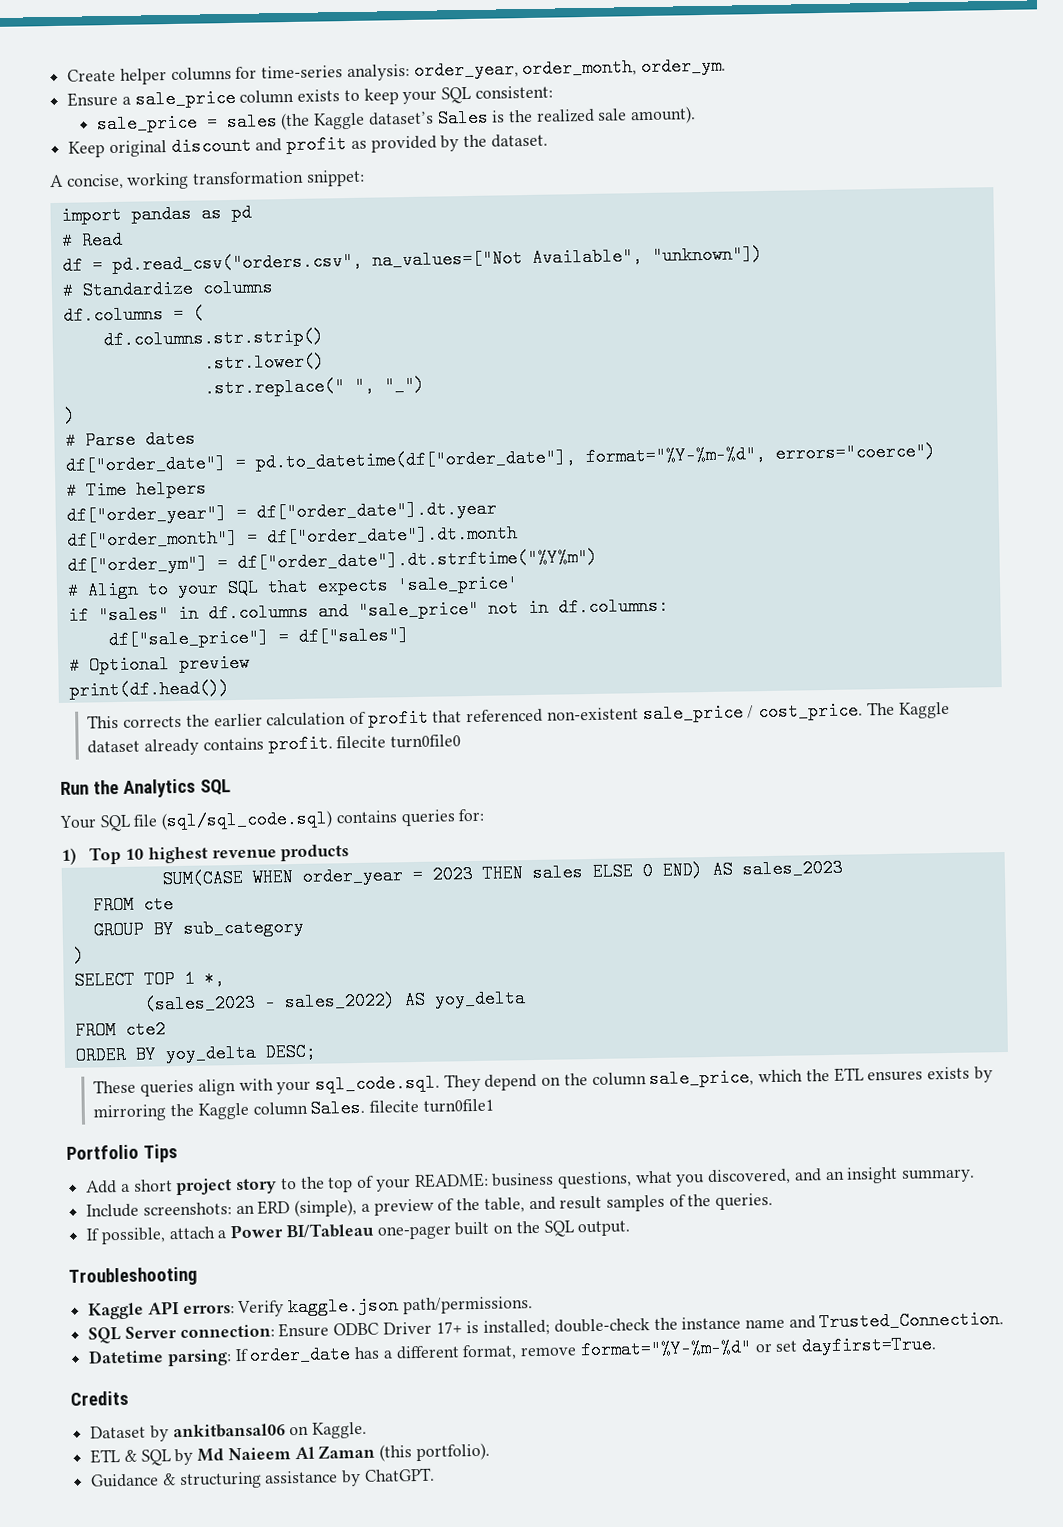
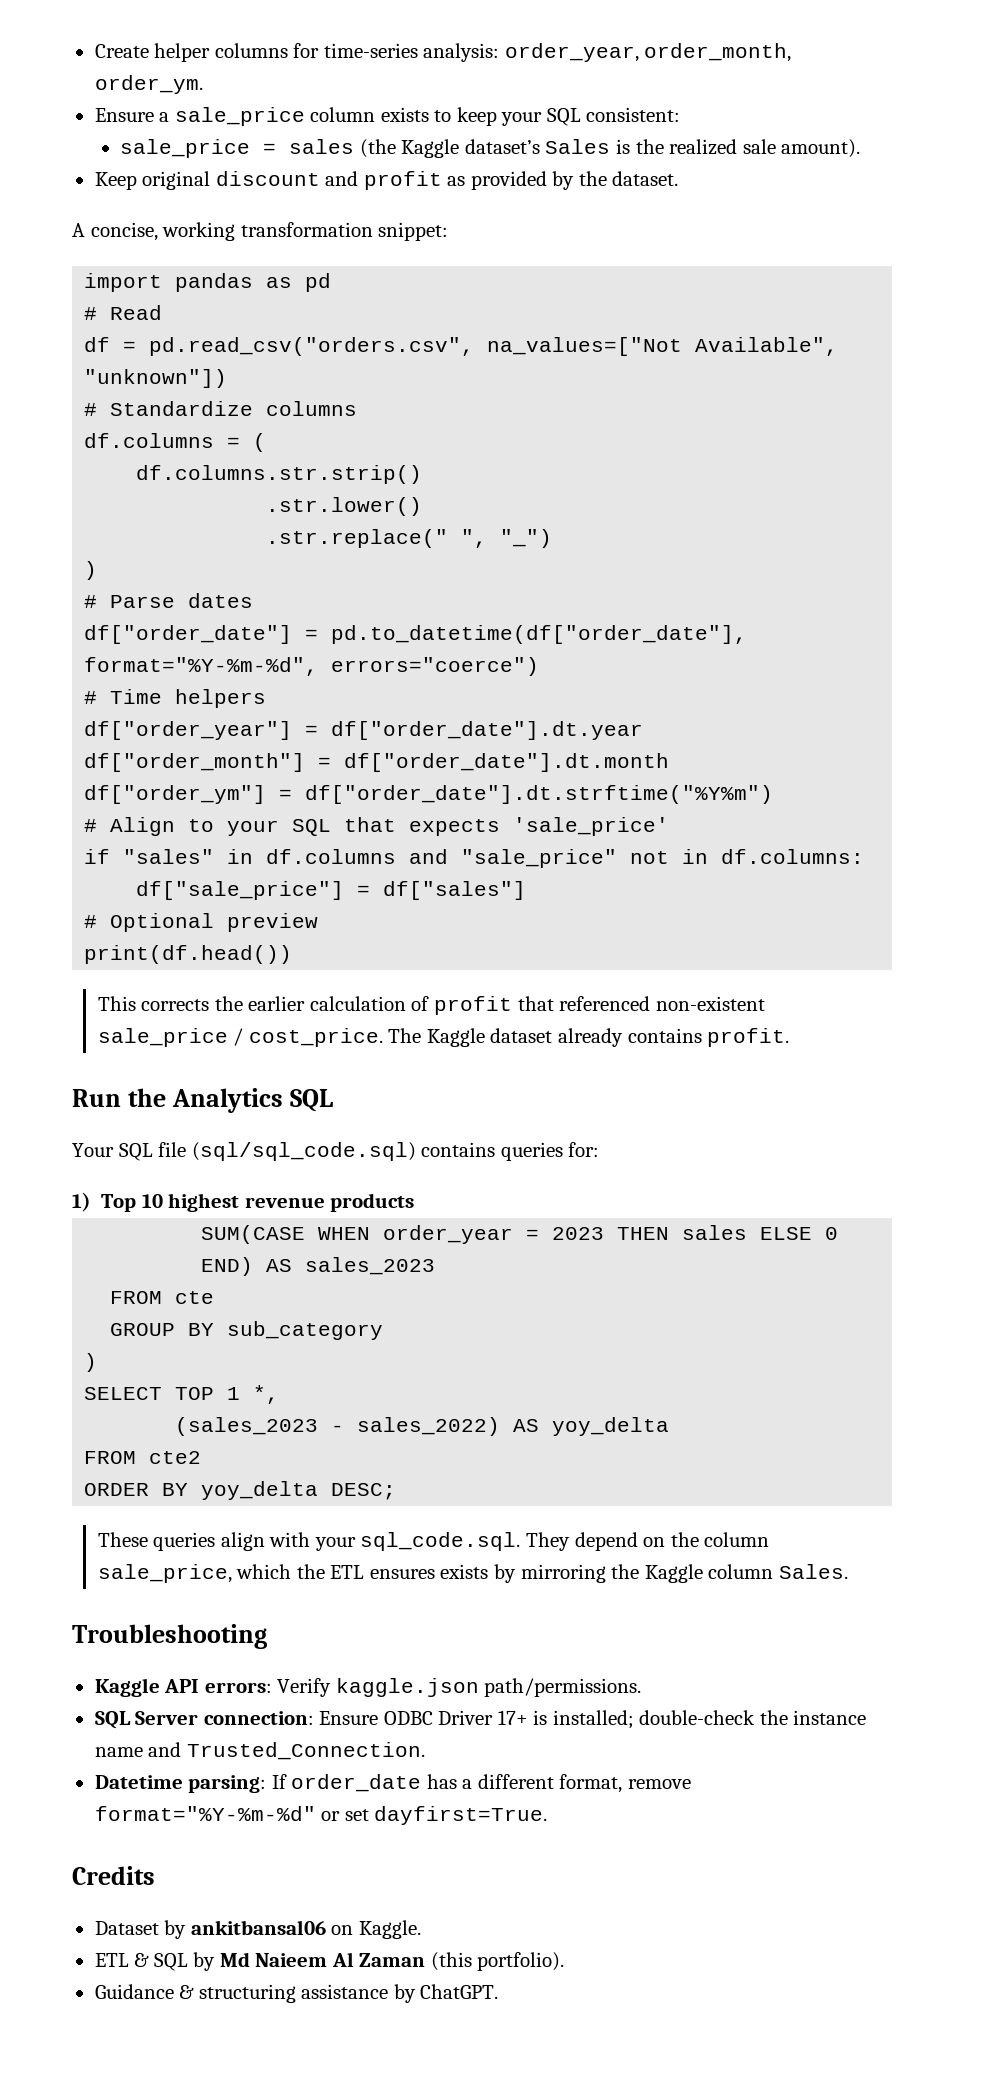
- The Kaggle dataset already contains profit. filecite turn0file0
+ The Kaggle dataset already contains profit.
- These queries align with your sql_code.sql. They depend on the column sale_price, which the ETL ensures exists by mirroring the Kaggle column Sales. filecite turn0file1
- Portfolio Tips
- Add a short project story to the top of your README: business questions, what you discovered, and an insight summary.
- Include screenshots: an ERD (simple), a preview of the table, and result samples of the queries.
- If possible, attach a Power BI/Tableau one-pager built on the SQL output.
+ These queries align with your sql_code.sql. They depend on the column sale_price, which the ETL ensures exists by mirroring the Kaggle column Sales.

